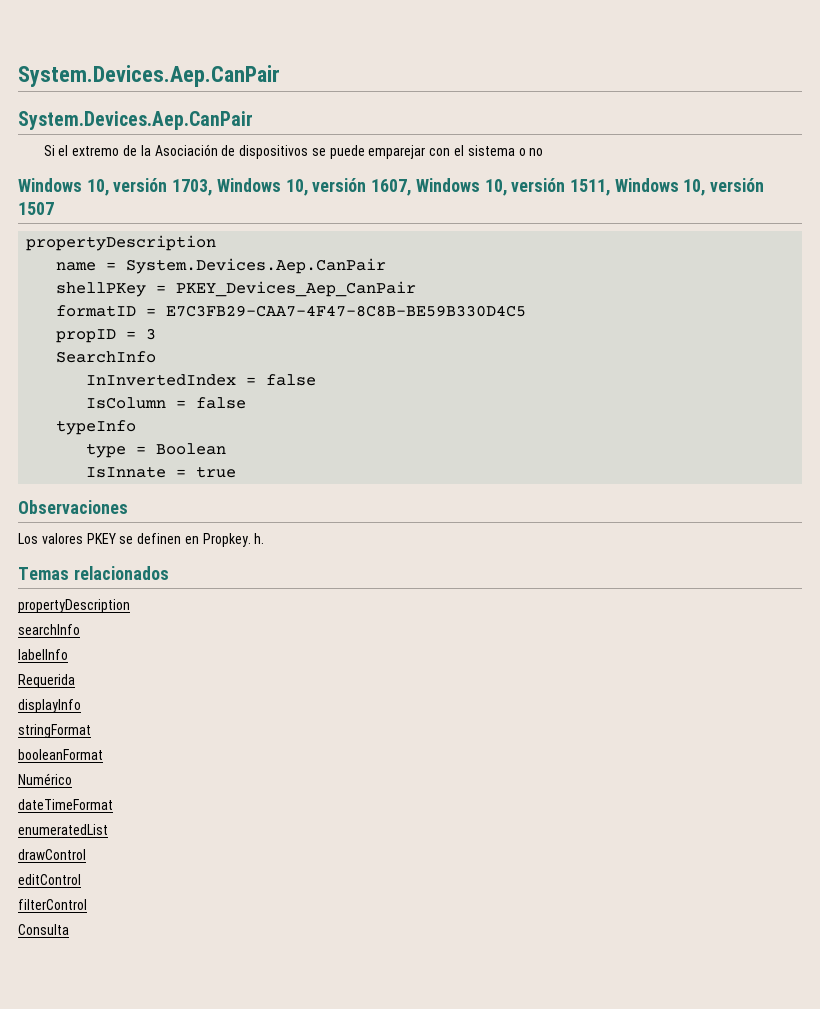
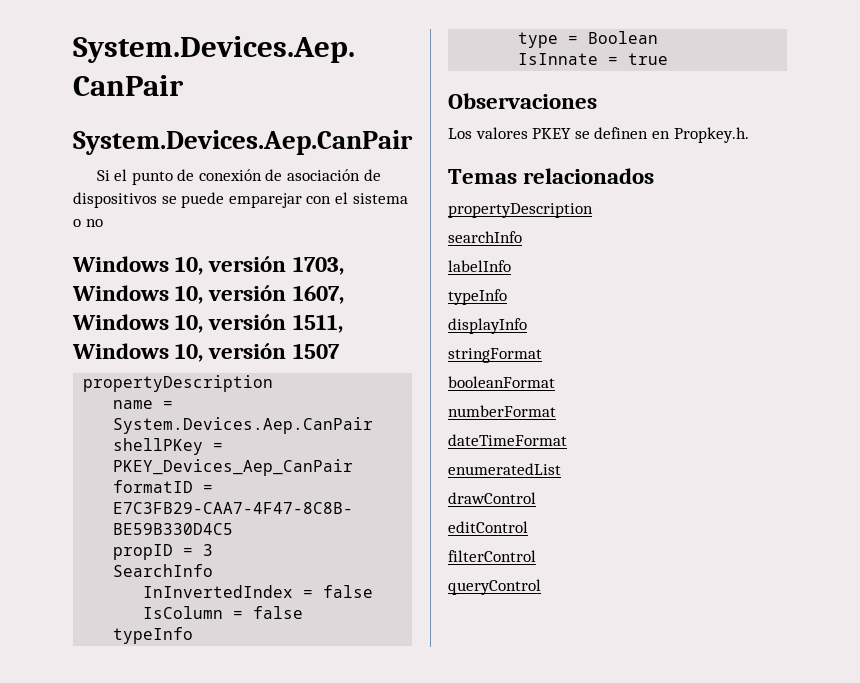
- Si el extremo de la Asociación de dispositivos se puede emparejar con el sistema o no
+ Si el punto de conexión de asociación de dispositivos se puede emparejar con el sistema o no
- Los valores PKEY se definen en Propkey. h.
+ Los valores PKEY se definen en Propkey.h.
  labelInfo
- Requerida
+ typeInfo
- Numérico
+ numberFormat
- Consulta
+ queryControl

